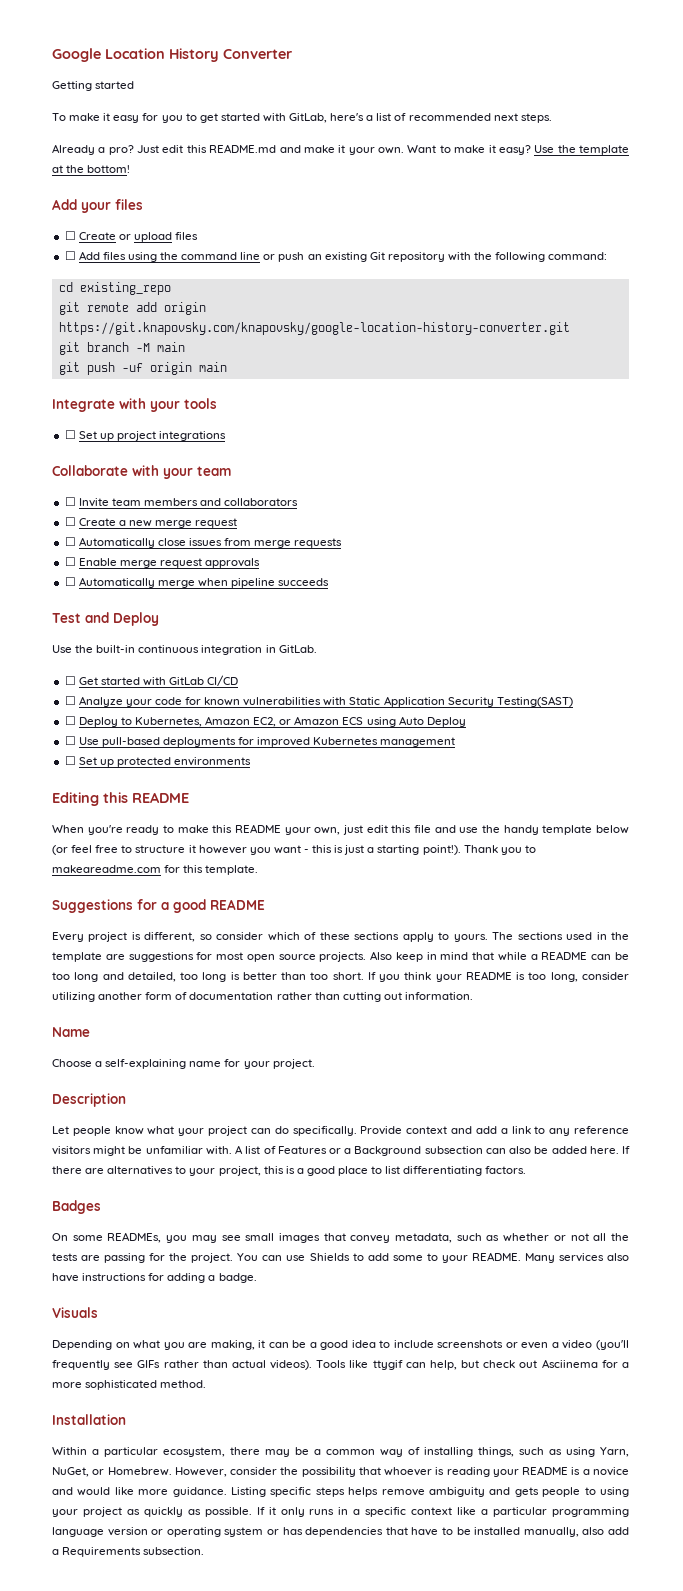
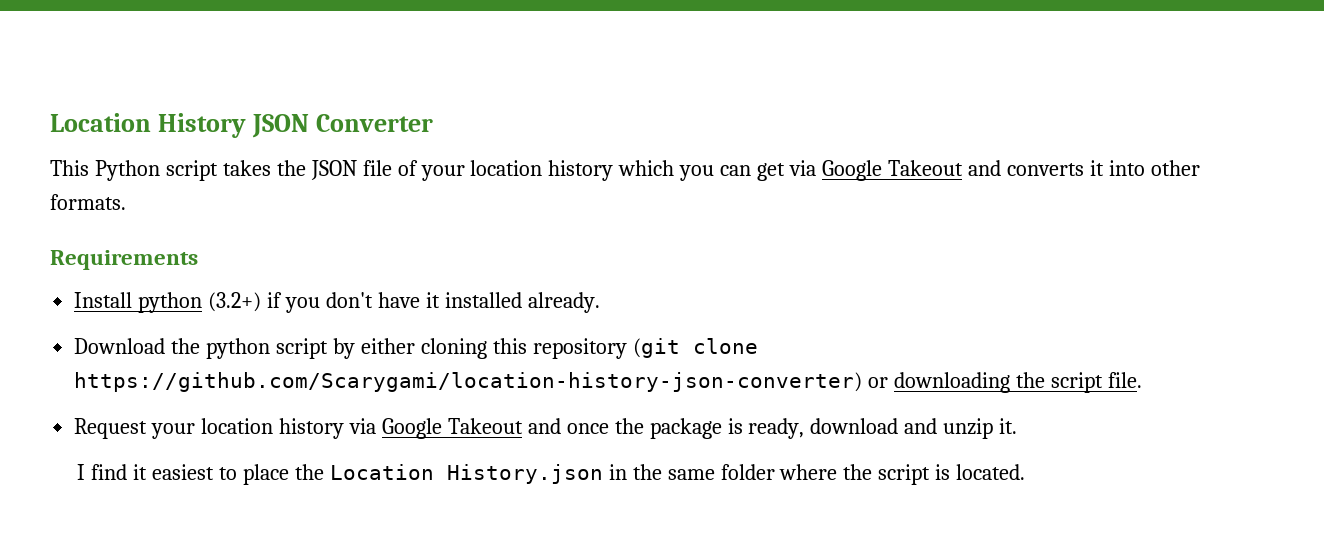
- Google Location History Converter
+ Location History JSON Converter
- Getting started
- To make it easy for you to get started with GitLab, here's a list of recommended next steps.
- Already a pro? Just edit this README.md and make it your own. Want to make it easy? Use the template at the bottom!
- Add your files
- ☐ Create or upload files
- ☐ Add files using the command line or push an existing Git repository with the following command:
- cd existing_repo
- git remote add origin https://git.knapovsky.com/knapovsky/google-location-history-converter.git
- git branch -M main
- git push -uf origin main
- Integrate with your tools
- ☐ Set up project integrations
- Collaborate with your team
- ☐ Invite team members and collaborators
- ☐ Create a new merge request
- ☐ Automatically close issues from merge requests
- ☐ Enable merge request approvals
- ☐ Automatically merge when pipeline succeeds
- Test and Deploy
- Use the built-in continuous integration in GitLab.
- ☐ Get started with GitLab CI/CD
- ☐ Analyze your code for known vulnerabilities with Static Application Security Testing(SAST)
- ☐ Deploy to Kubernetes, Amazon EC2, or Amazon ECS using Auto Deploy
- ☐ Use pull-based deployments for improved Kubernetes management
- ☐ Set up protected environments
- Editing this README
- When you're ready to make this README your own, just edit this file and use the handy template below (or feel free to structure it however you want - this is just a starting point!). Thank you to makeareadme.com for this template.
- Suggestions for a good README
- Every project is different, so consider which of these sections apply to yours. The sections used in the template are suggestions for most open source projects. Also keep in mind that while a README can be too long and detailed, too long is better than too short. If you think your README is too long, consider utilizing another form of documentation rather than cutting out information.
- Name
- Choose a self-explaining name for your project.
- Description
- Let people know what your project can do specifically. Provide context and add a link to any reference visitors might be unfamiliar with. A list of Features or a Background subsection can also be added here. If there are alternatives to your project, this is a good place to list differentiating factors.
- Badges
- On some READMEs, you may see small images that convey metadata, such as whether or not all the tests are passing for the project. You can use Shields to add some to your README. Many services also have instructions for adding a badge.
- Visuals
- Depending on what you are making, it can be a good idea to include screenshots or even a video (you'll frequently see GIFs rather than actual videos). Tools like ttygif can help, but check out Asciinema for a more sophisticated method.
- Installation
- Within a particular ecosystem, there may be a common way of installing things, such as using Yarn, NuGet, or Homebrew. However, consider the possibility that whoever is reading your README is a novice and would like more guidance. Listing specific steps helps remove ambiguity and gets people to using your project as quickly as possible. If it only runs in a specific context like a particular programming language version or operating system or has dependencies that have to be installed manually, also add a Requirements subsection.
+ This Python script takes the JSON file of your location history which you can get via Google Takeout and converts it into other formats.
+ Requirements
+ Install python (3.2+) if you don't have it installed already.
+ Download the python script by either cloning this repository (git clone https://github.com/Scarygami/location-history-json-converter) or downloading the script file.
+ Request your location history via Google Takeout and once the package is ready, download and unzip it.
+ I find it easiest to place the Location History.json in the same folder where the script is located.

